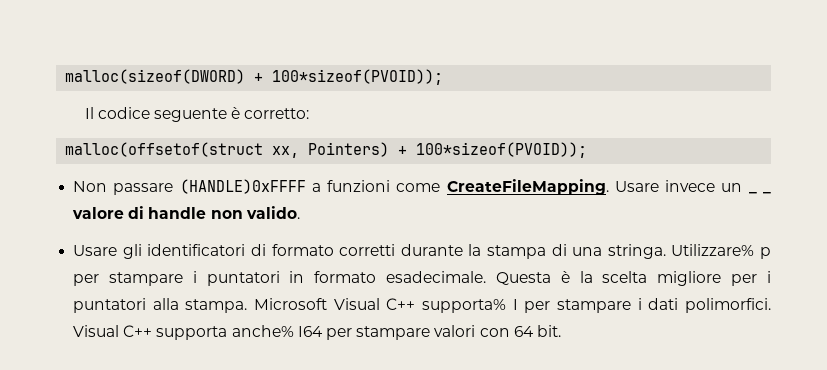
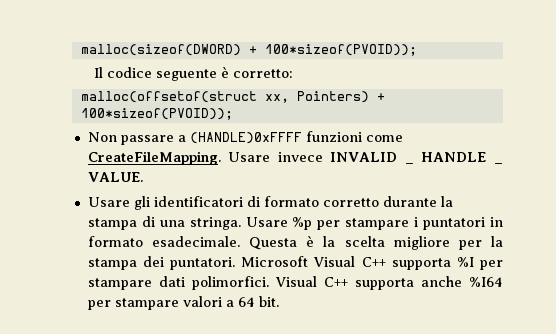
- Non passare (HANDLE)0xFFFF a funzioni come CreateFileMapping.
+ Non passare a (HANDLE)0xFFFF funzioni come CreateFileMapping.
- Usare invece un _ _ valore di handle non valido.
+ Usare invece INVALID _ HANDLE _ VALUE.
- Usare gli identificatori di formato corretti durante la stampa di una stringa.
+ Usare gli identificatori di formato corretto durante la stampa di una stringa.
- Utilizzare% p per stampare i puntatori in formato esadecimale.
+ Usare %p per stampare i puntatori in formato esadecimale.
- Questa è la scelta migliore per i puntatori alla stampa.
+ Questa è la scelta migliore per la stampa dei puntatori.
- Microsoft Visual C++ supporta% I per stampare i dati polimorfici.
+ Microsoft Visual C++ supporta %I per stampare dati polimorfici.
- Visual C++ supporta anche% I64 per stampare valori con 64 bit.
+ Visual C++ supporta anche %I64 per stampare valori a 64 bit.

